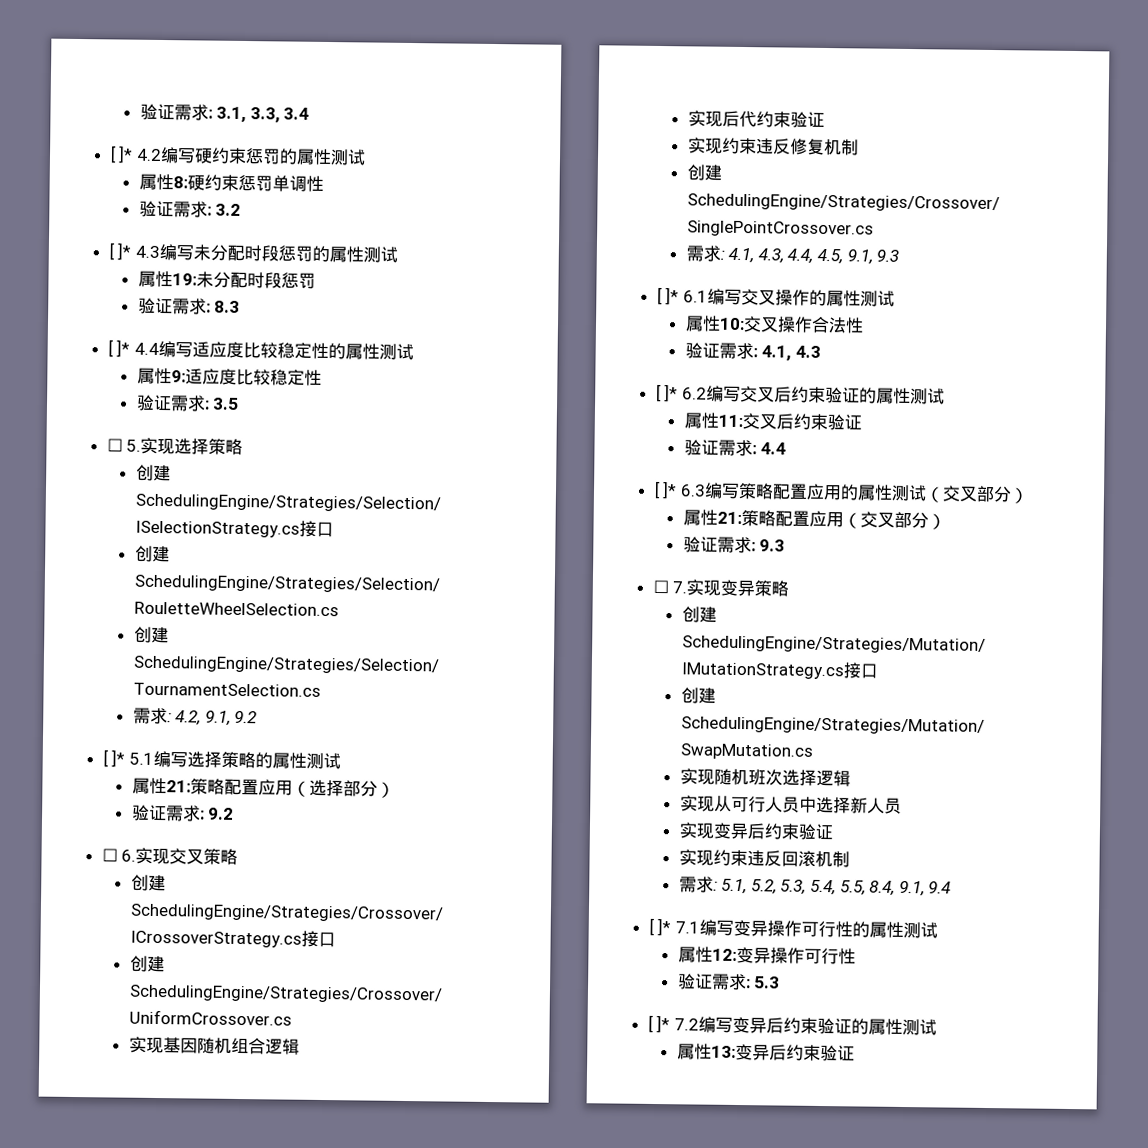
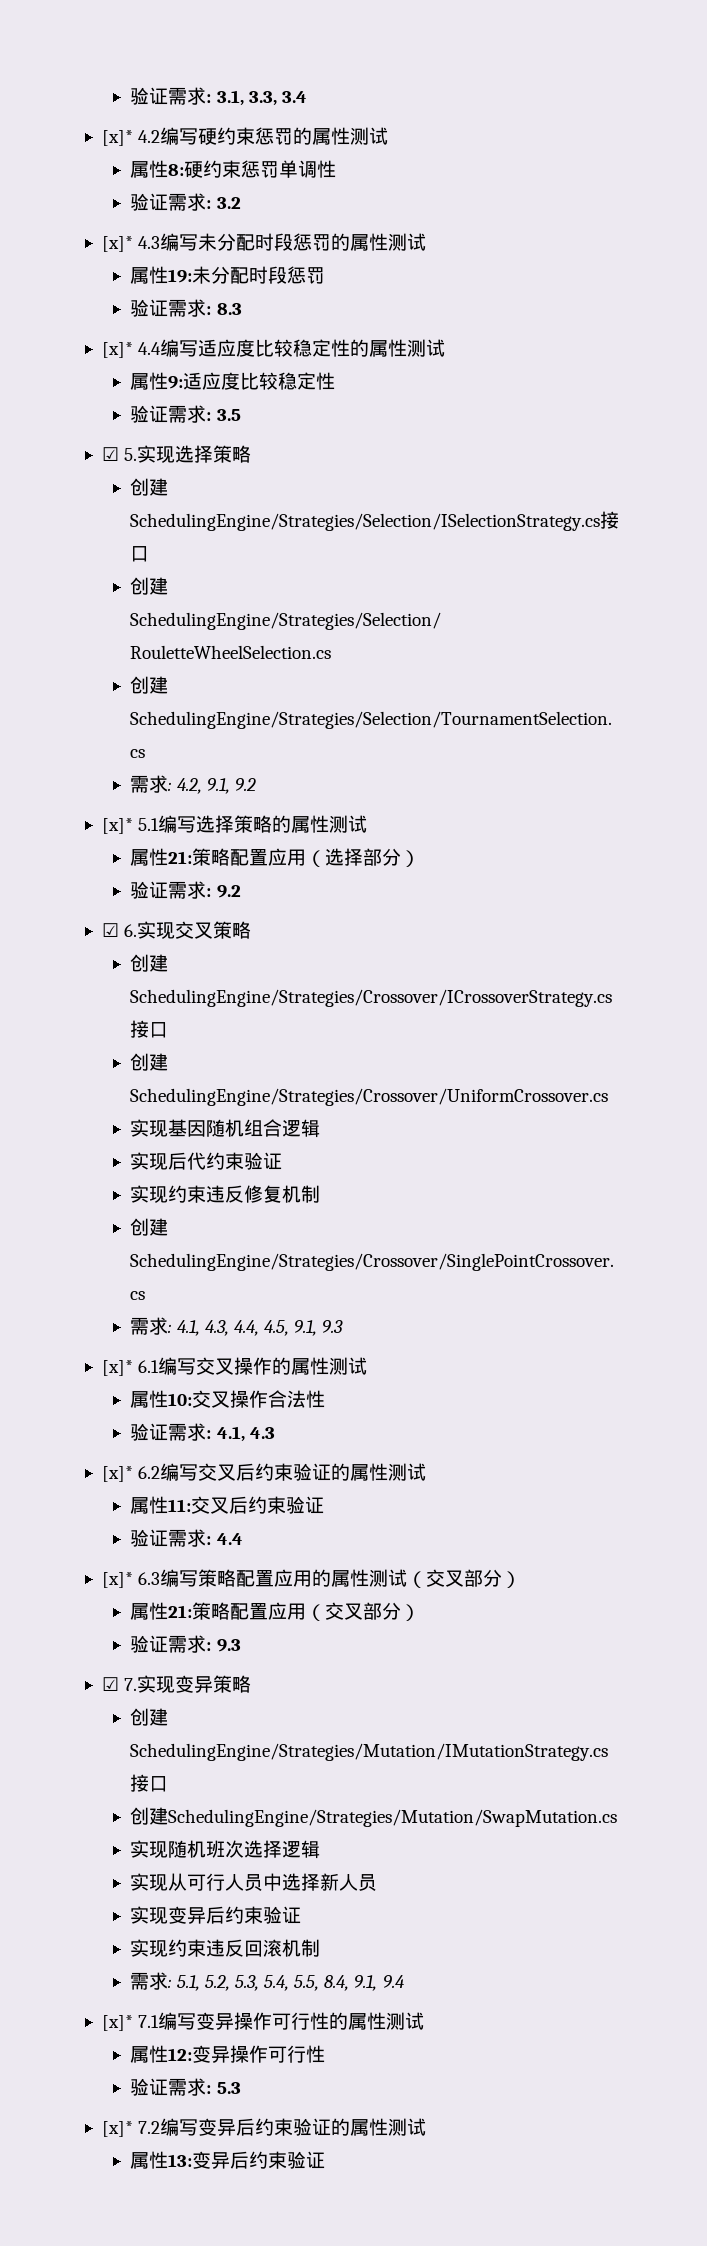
- [ ]* 4.2编写硬约束惩罚的属性测试
+ [x]* 4.2编写硬约束惩罚的属性测试
- [ ]* 4.3编写未分配时段惩罚的属性测试
+ [x]* 4.3编写未分配时段惩罚的属性测试
- [ ]* 4.4编写适应度比较稳定性的属性测试
+ [x]* 4.4编写适应度比较稳定性的属性测试
- ☐ 5.实现选择策略
+ ☑ 5.实现选择策略
- [ ]* 5.1编写选择策略的属性测试
+ [x]* 5.1编写选择策略的属性测试
- ☐ 6.实现交叉策略
+ ☑ 6.实现交叉策略
- [ ]* 6.1编写交叉操作的属性测试
+ [x]* 6.1编写交叉操作的属性测试
- [ ]* 6.2编写交叉后约束验证的属性测试
+ [x]* 6.2编写交叉后约束验证的属性测试
- [ ]* 6.3编写策略配置应用的属性测试（交叉部分）
+ [x]* 6.3编写策略配置应用的属性测试（交叉部分）
- ☐ 7.实现变异策略
+ ☑ 7.实现变异策略
- [ ]* 7.1编写变异操作可行性的属性测试
+ [x]* 7.1编写变异操作可行性的属性测试
- [ ]* 7.2编写变异后约束验证的属性测试
+ [x]* 7.2编写变异后约束验证的属性测试

